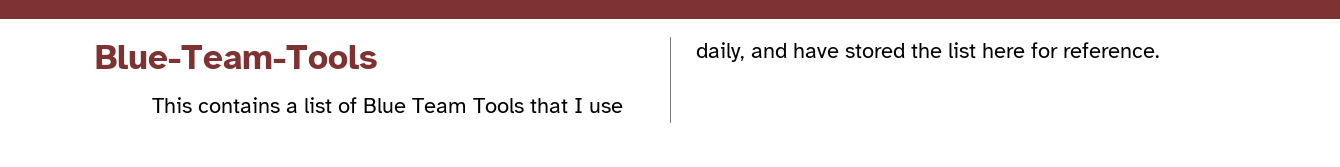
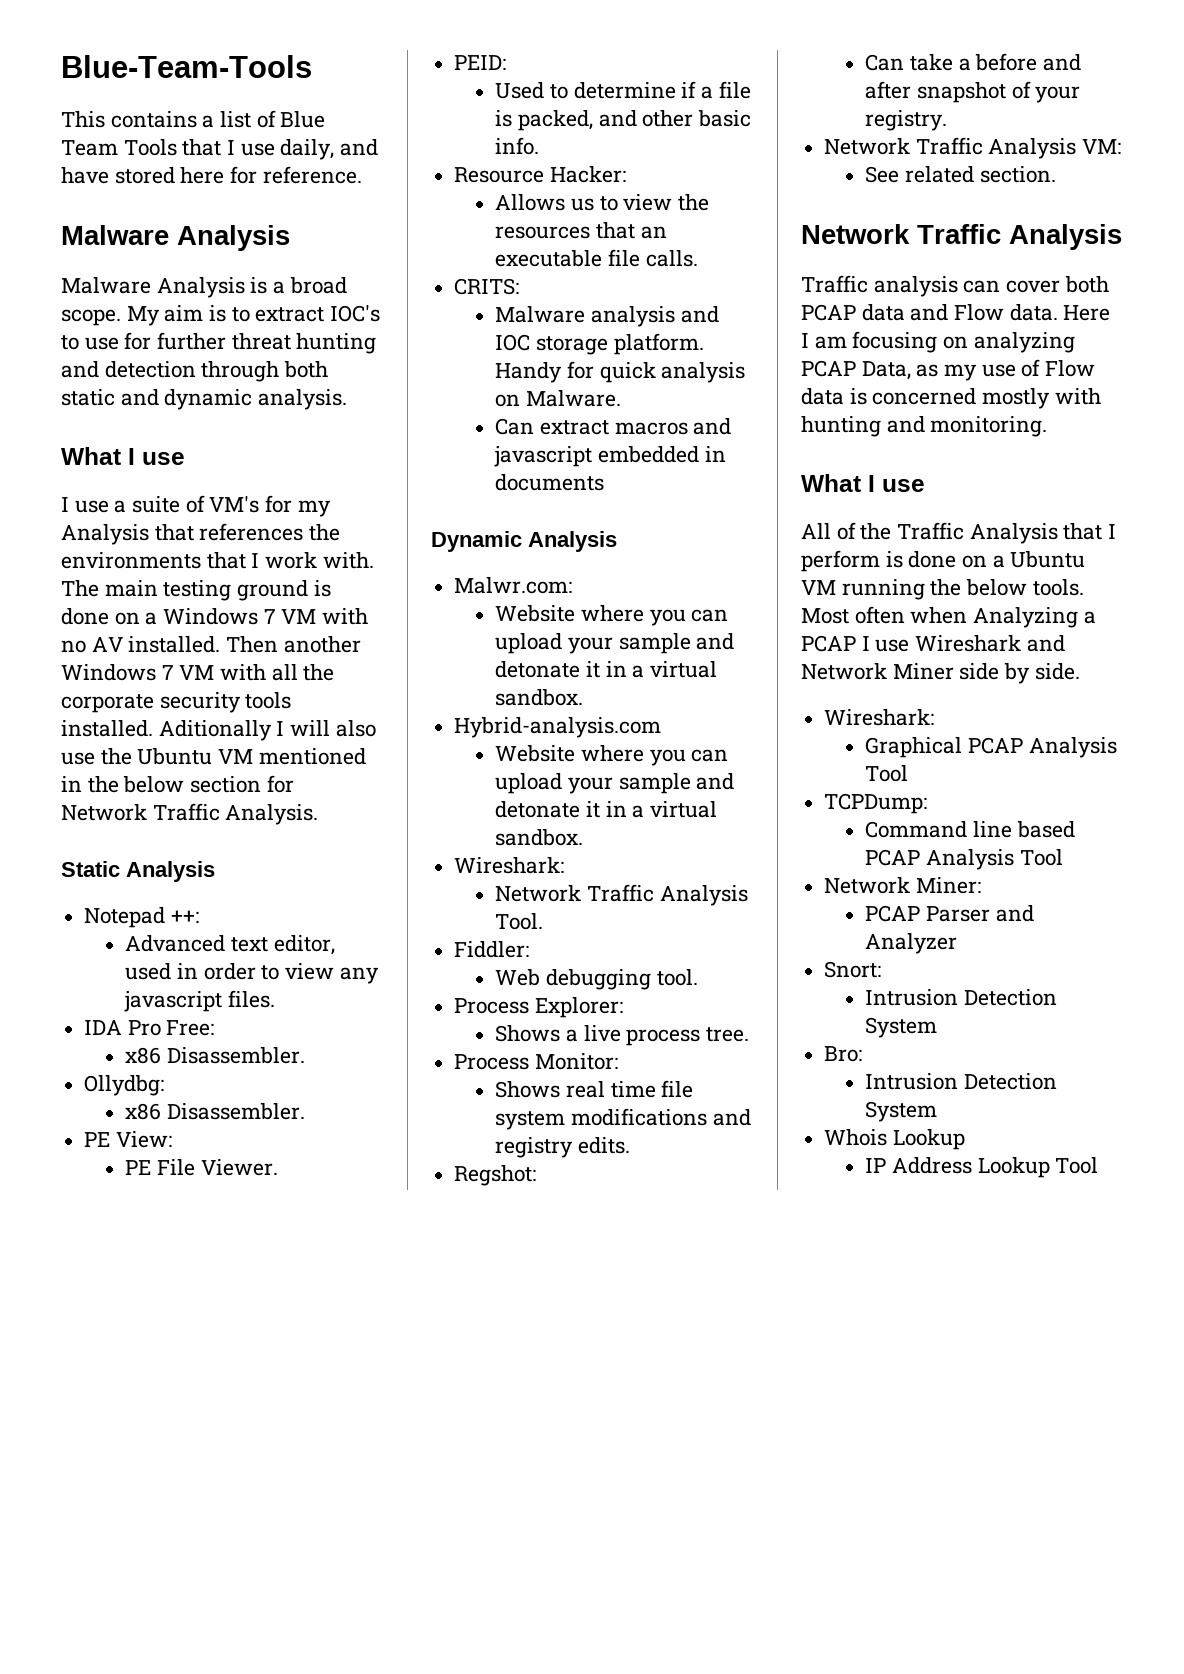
- This contains a list of Blue Team Tools that I use daily, and have stored the list here for reference.
+ This contains a list of Blue Team Tools that I use daily, and have stored here for reference.
+ Malware Analysis
+ Malware Analysis is a broad scope. My aim is to extract IOC's to use for further threat hunting and detection through both static and dynamic analysis.
+ What I use
+ I use a suite of VM's for my Analysis that references the environments that I work with. The main testing ground is done on a Windows 7 VM with no AV installed. Then another Windows 7 VM with all the corporate security tools installed. Aditionally I will also use the Ubuntu VM mentioned in the below section for Network Traffic Analysis.
+ Static Analysis
+ Notepad ++:
+ Advanced text editor, used in order to view any javascript files.
+ IDA Pro Free:
+ x86 Disassembler.
+ Ollydbg:
+ x86 Disassembler.
+ PE View:
+ PE File Viewer.
+ PEID:
+ Used to determine if a file is packed, and other basic info.
+ Resource Hacker:
+ Allows us to view the resources that an executable file calls.
+ CRITS:
+ Malware analysis and IOC storage platform. Handy for quick analysis on Malware.
+ Can extract macros and javascript embedded in documents
+ Dynamic Analysis
+ Malwr.com:
+ Website where you can upload your sample and detonate it in a virtual sandbox.
+ Hybrid-analysis.com
+ Website where you can upload your sample and detonate it in a virtual sandbox.
+ Wireshark:
+ Network Traffic Analysis Tool.
+ Fiddler:
+ Web debugging tool.
+ Process Explorer:
+ Shows a live process tree.
+ Process Monitor:
+ Shows real time file system modifications and registry edits.
+ Regshot:
+ Can take a before and after snapshot of your registry.
+ Network Traffic Analysis VM:
+ See related section.
+ Network Traffic Analysis
+ Traffic analysis can cover both PCAP data and Flow data. Here I am focusing on analyzing PCAP Data, as my use of Flow data is concerned mostly with hunting and monitoring.
+ What I use
+ All of the Traffic Analysis that I perform is done on a Ubuntu VM running the below tools. Most often when Analyzing a PCAP I use Wireshark and Network Miner side by side.
+ Wireshark:
+ Graphical PCAP Analysis Tool
+ TCPDump:
+ Command line based PCAP Analysis Tool
+ Network Miner:
+ PCAP Parser and Analyzer
+ Snort:
+ Intrusion Detection System
+ Bro:
+ Intrusion Detection System
+ Whois Lookup
+ IP Address Lookup Tool

